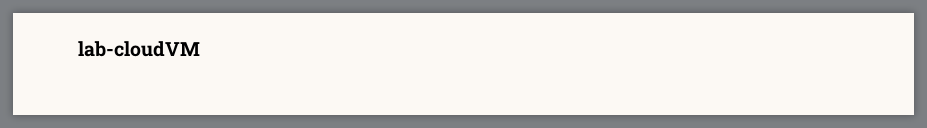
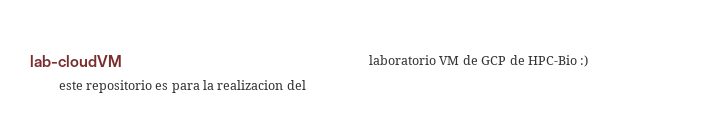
+ este repositorio es para la realizacion del laboratorio VM de GCP de HPC-Bio :)

